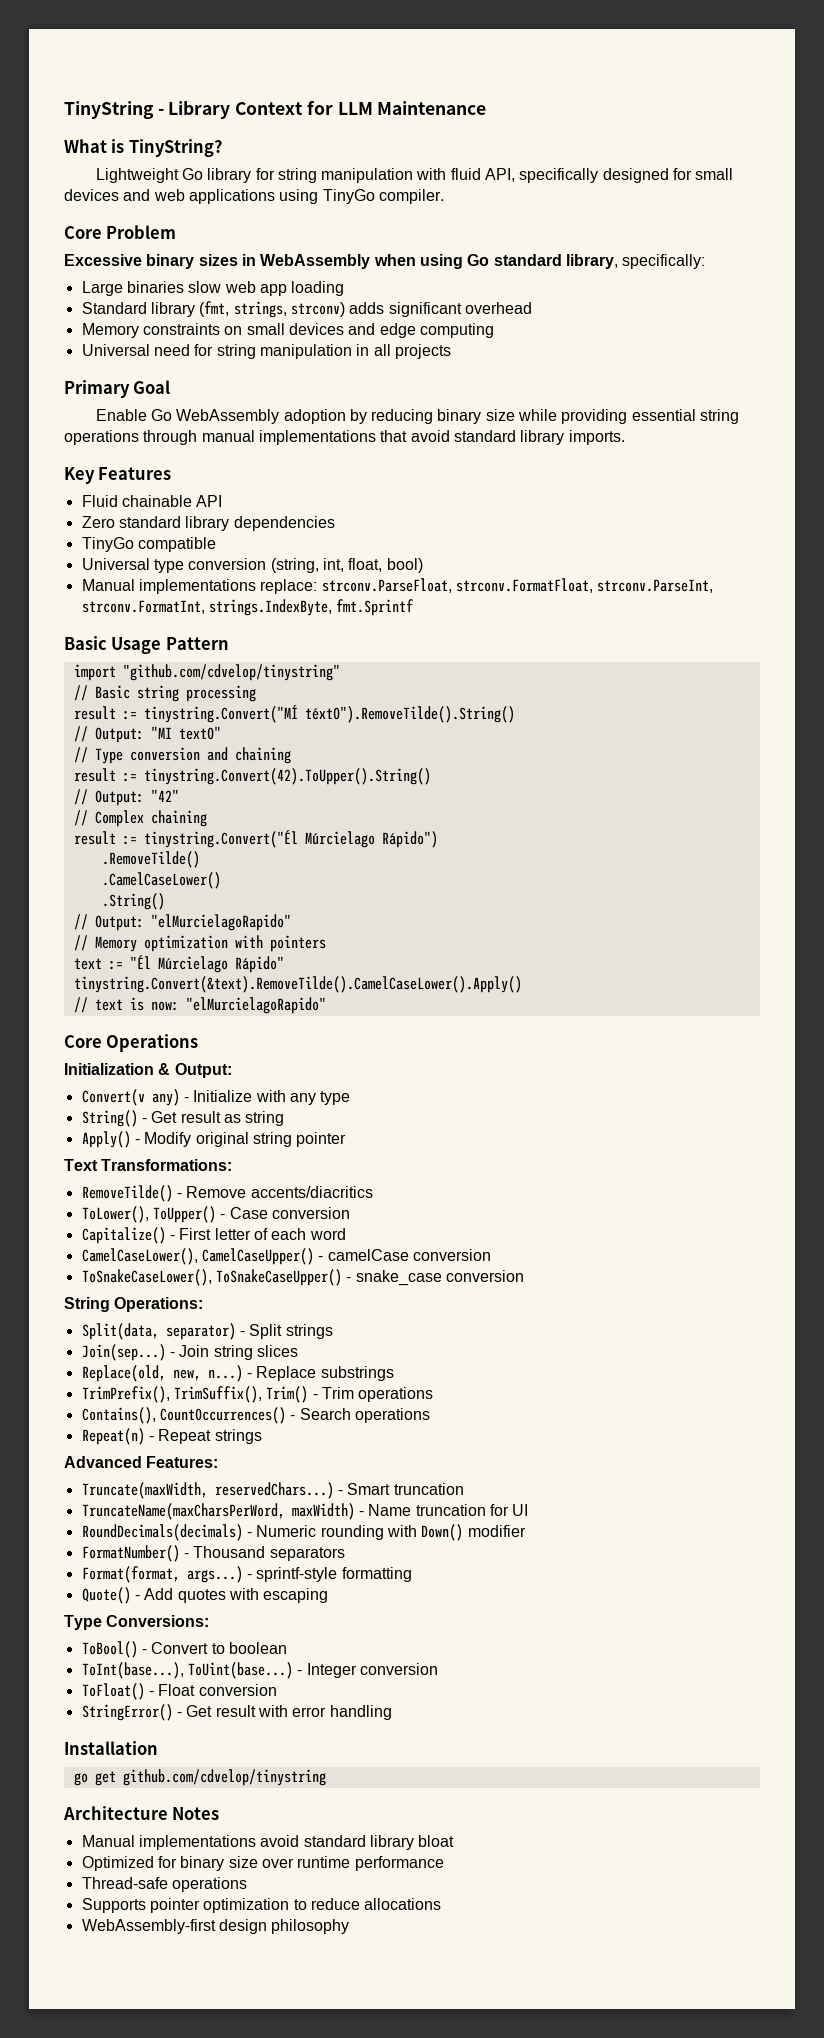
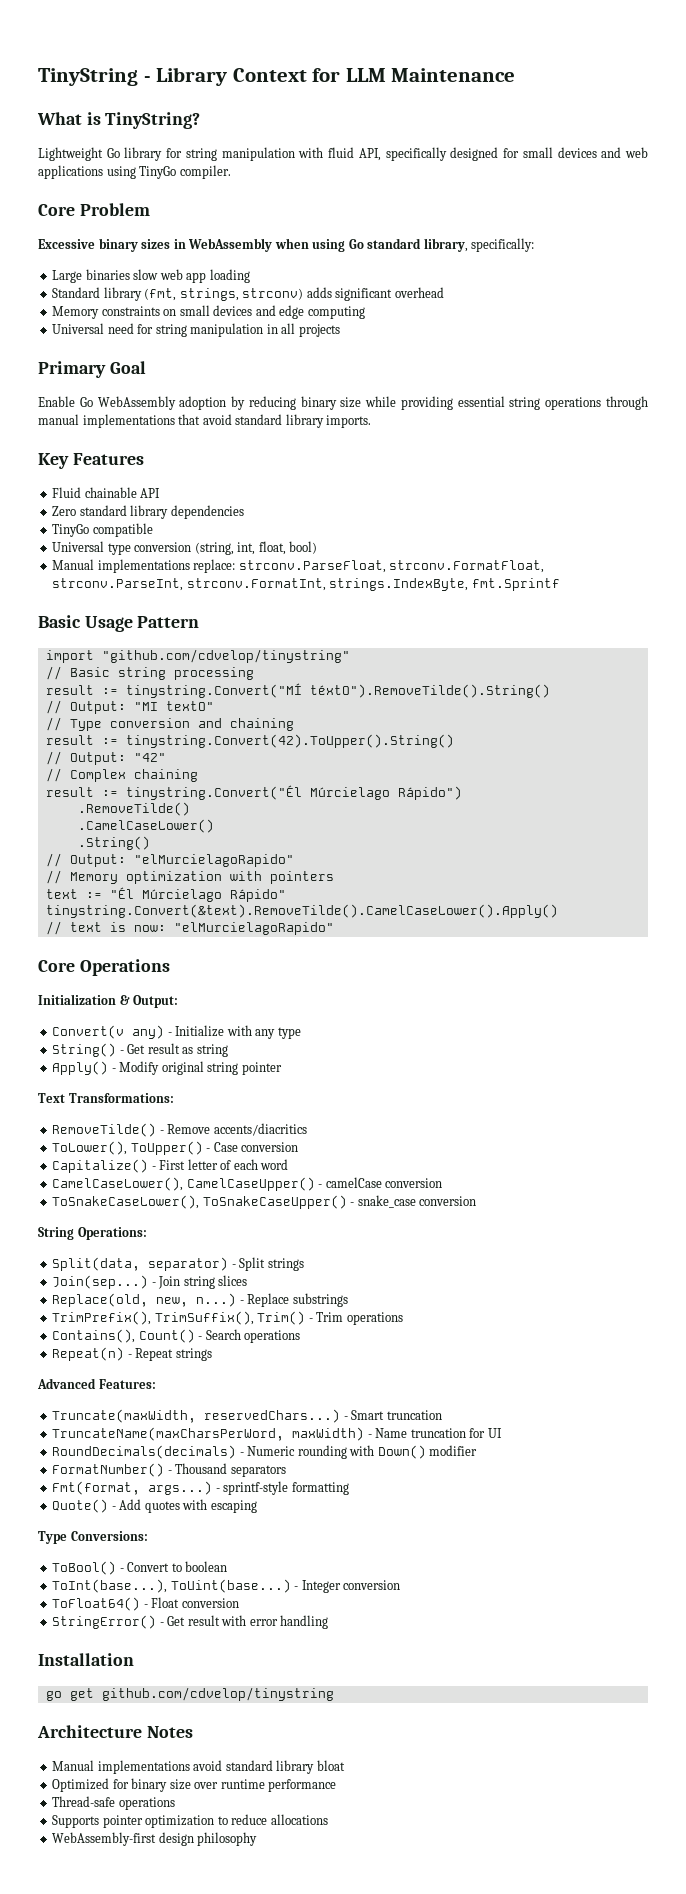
- Contains(), CountOccurrences() - Search operations
+ Contains(), Count() - Search operations
- Format(format, args...)
+ Fmt(format, args...)
- ToFloat() - Float conversion
+ ToFloat64() - Float conversion

